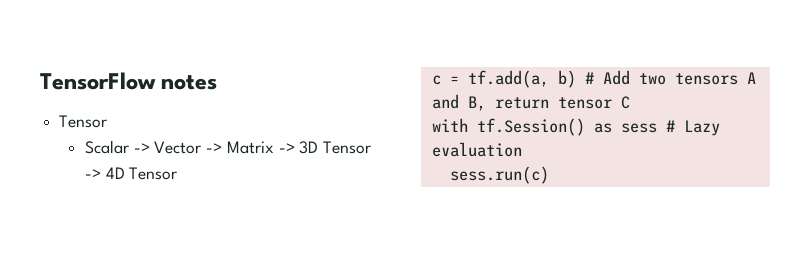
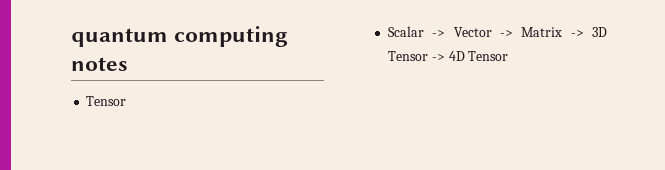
- TensorFlow notes
+ quantum computing notes
- c = tf.add(a, b) # Add two tensors A and B, return tensor C
- with tf.Session() as sess # Lazy evaluation
- sess.run(c)

